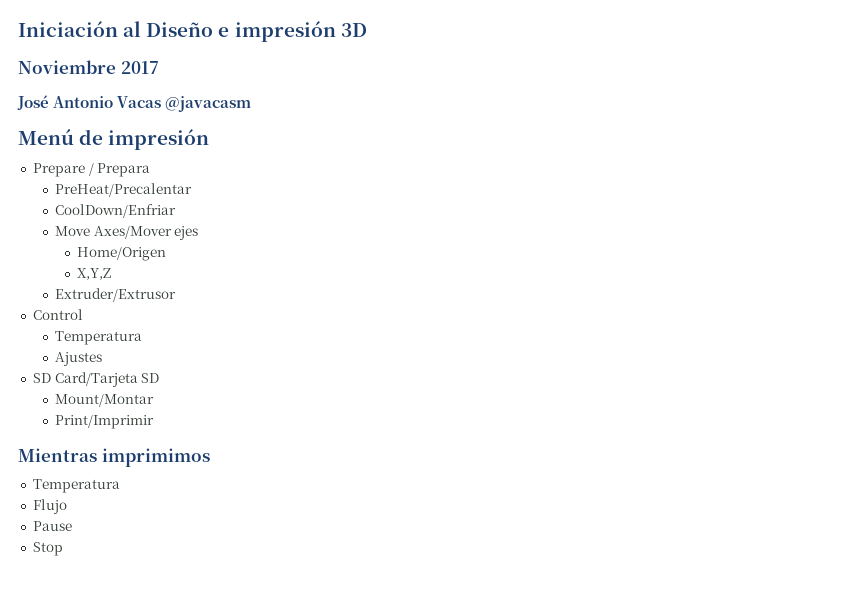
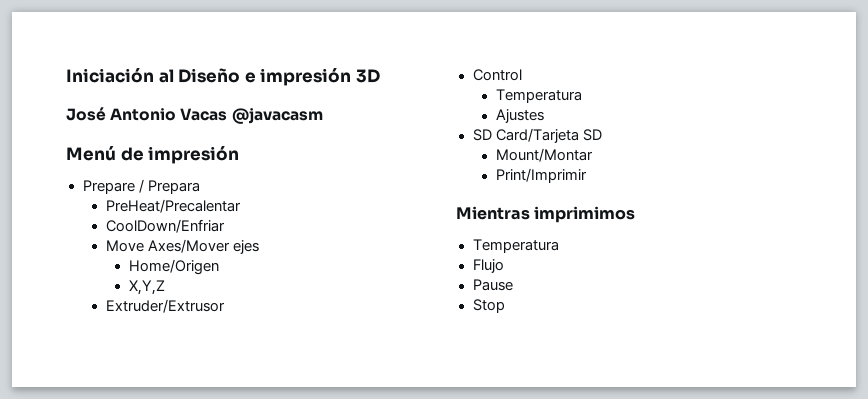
- Noviembre 2017

